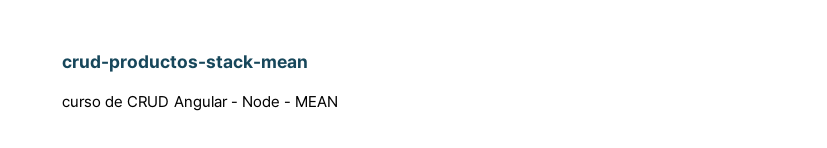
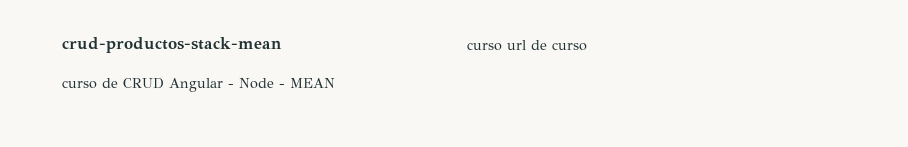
+ curso url de curso

